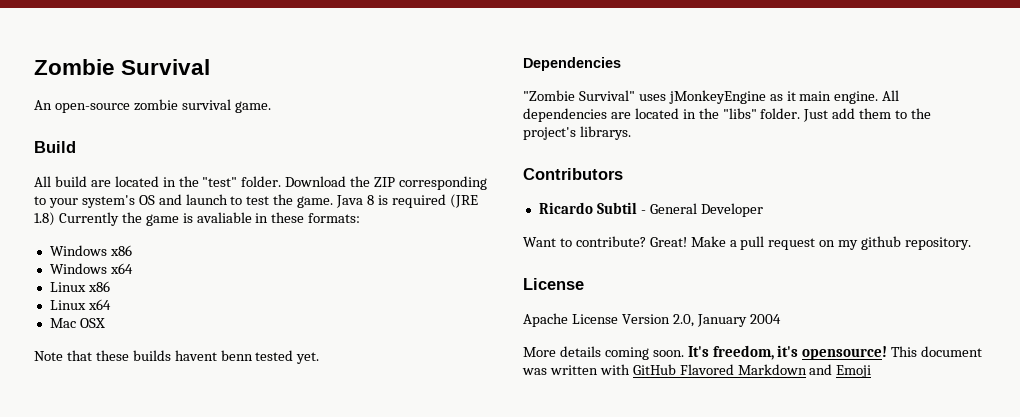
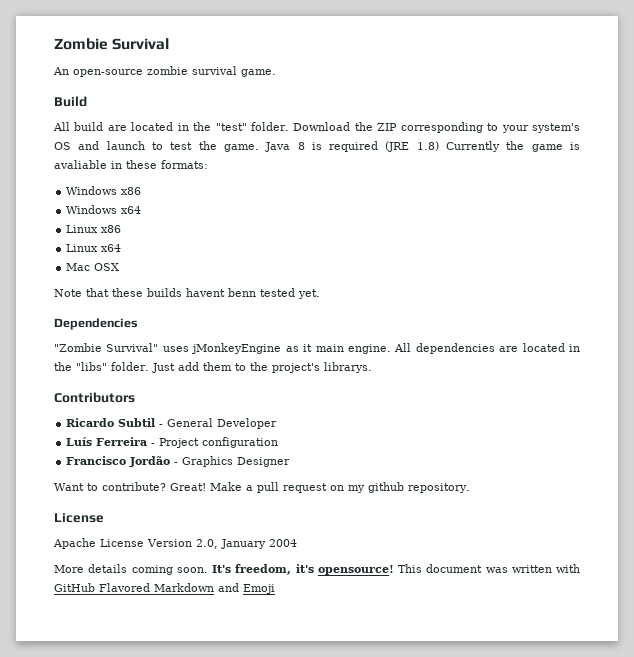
+ Luís Ferreira - Project configuration
+ Francisco Jordão - Graphics Designer

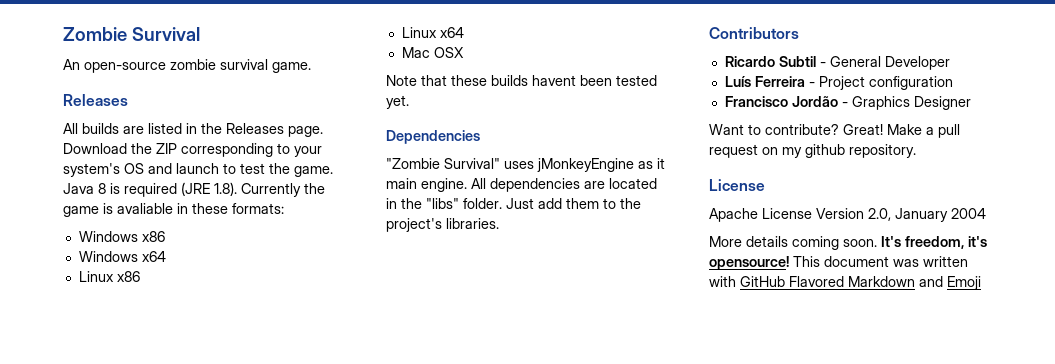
  An open-source zombie survival game.
- Build
- All build are located in the "test" folder.
+ Releases
+ All builds are listed in the Releases page.
- Java 8 is required (JRE 1.8) Currently the game is avaliable in these formats:
+ Java 8 is required (JRE 1.8). Currently the game is avaliable in these formats:
- Note that these builds havent benn tested yet.
+ Note that these builds havent been tested yet.
- Just add them to the project's librarys.
+ Just add them to the project's libraries.

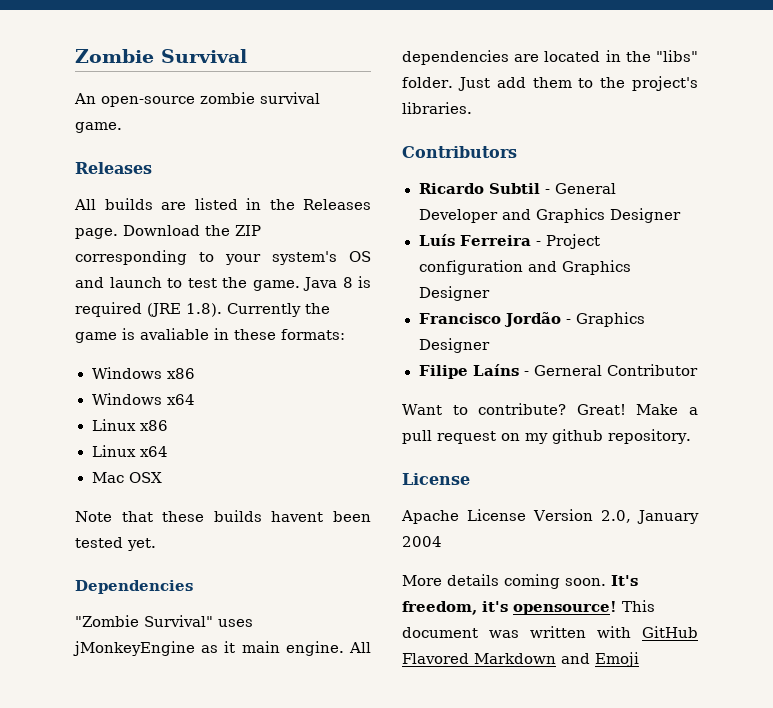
- Ricardo Subtil - General Developer
+ Ricardo Subtil - General Developer and Graphics Designer
- Luís Ferreira - Project configuration
+ Luís Ferreira - Project configuration and Graphics Designer
+ Filipe Laíns - Gerneral Contributor

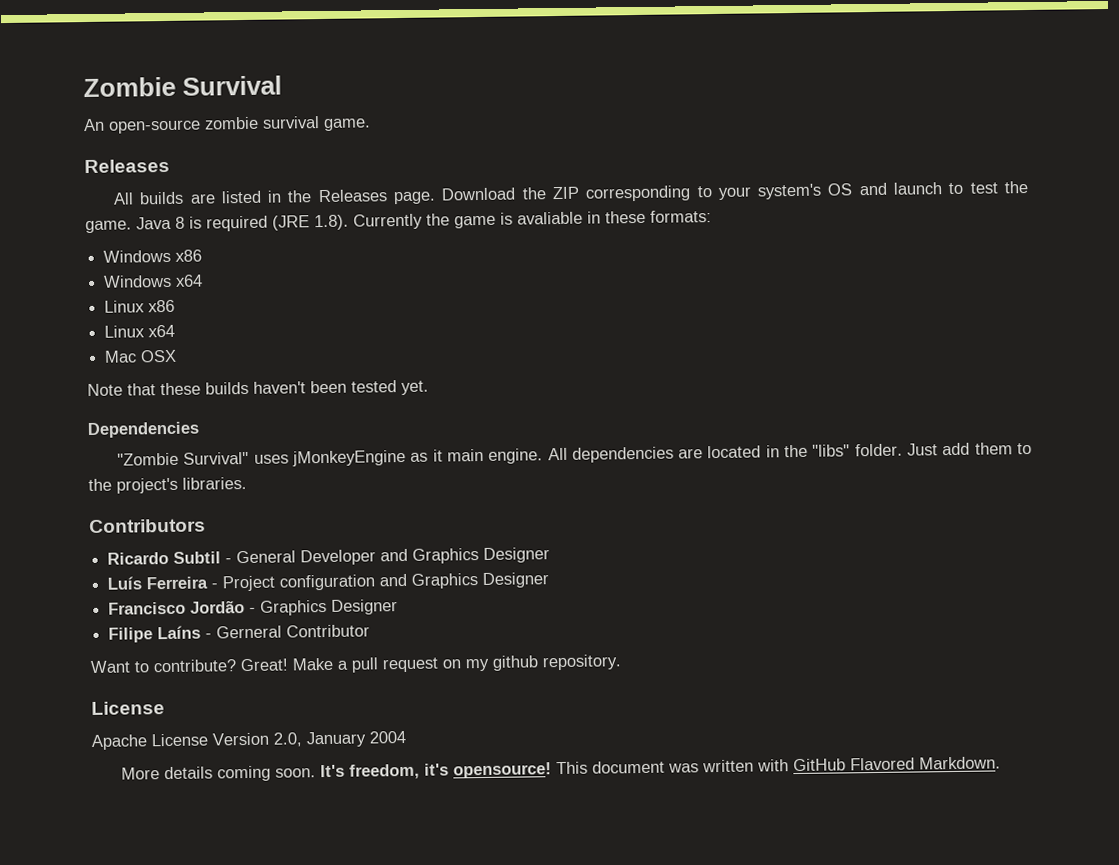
- Note that these builds havent been tested yet.
+ Note that these builds haven't been tested yet.
- This document was written with GitHub Flavored Markdown and Emoji
+ This document was written with GitHub Flavored Markdown.

